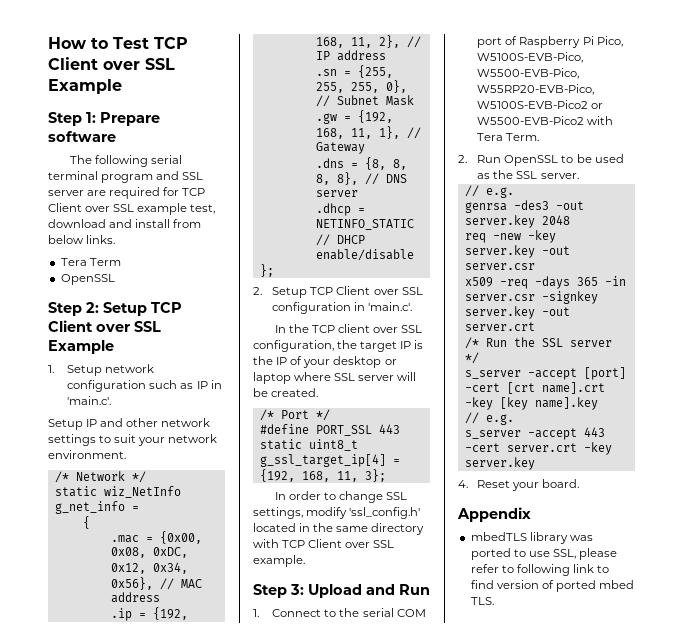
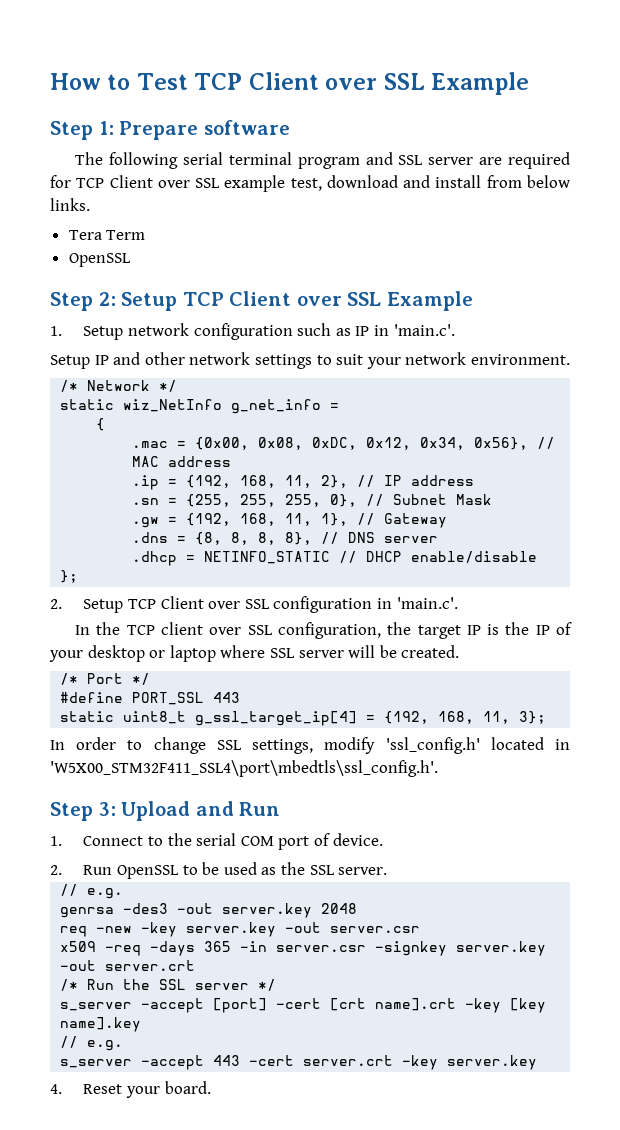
- In order to change SSL settings, modify 'ssl_config.h' located in the same directory with TCP Client over SSL example.
+ In order to change SSL settings, modify 'ssl_config.h' located in 'W5X00_STM32F411_SSL4\port\mbedtls\ssl_config.h'.
- 1. Connect to the serial COM port of Raspberry Pi Pico, W5100S-EVB-Pico, W5500-EVB-Pico, W55RP20-EVB-Pico, W5100S-EVB-Pico2 or W5500-EVB-Pico2 with Tera Term.
+ 1. Connect to the serial COM port of device.
- Appendix
- mbedTLS library was ported to use SSL, please refer to following link to find version of ported mbed TLS.

